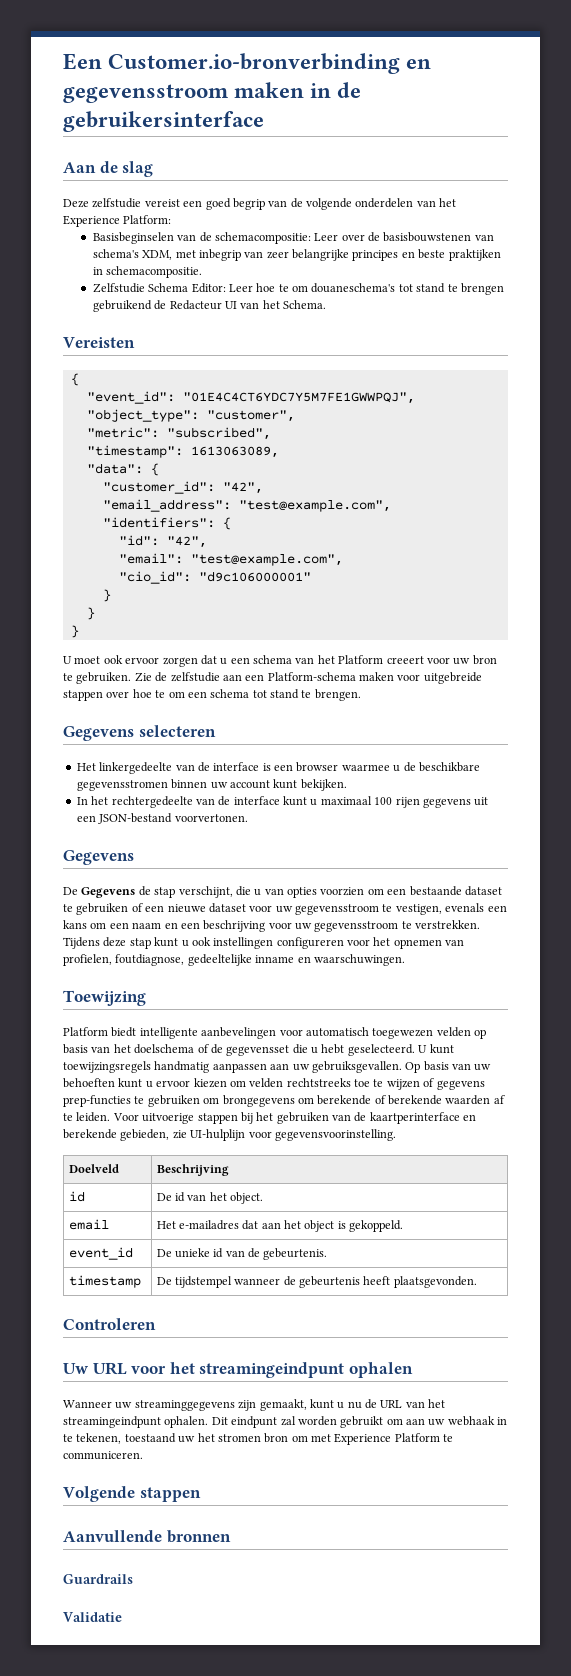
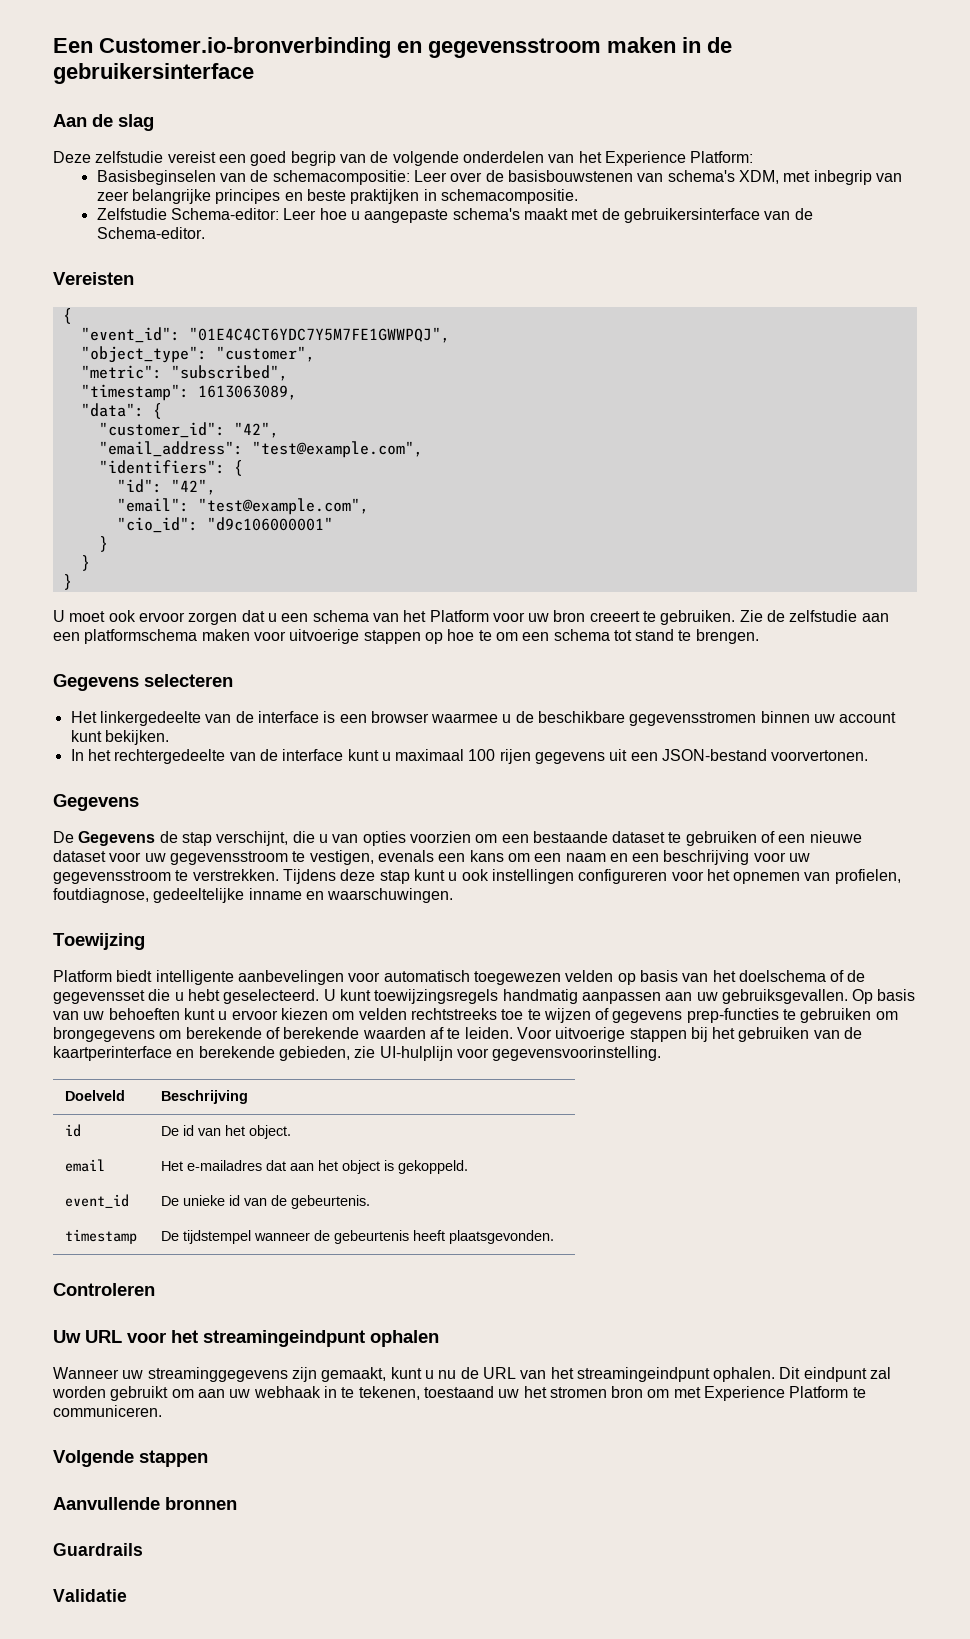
- Zelfstudie Schema Editor: Leer hoe te om douaneschema's tot stand te brengen gebruikend de Redacteur UI van het Schema.
+ Zelfstudie Schema-editor: Leer hoe u aangepaste schema's maakt met de gebruikersinterface van de Schema-editor.
- U moet ook ervoor zorgen dat u een schema van het Platform creeert voor uw bron te gebruiken.
+ U moet ook ervoor zorgen dat u een schema van het Platform voor uw bron creeert te gebruiken.
- Zie de zelfstudie aan een Platform-schema maken voor uitgebreide stappen over hoe te om een schema tot stand te brengen.
+ Zie de zelfstudie aan een platformschema maken voor uitvoerige stappen op hoe te om een schema tot stand te brengen.

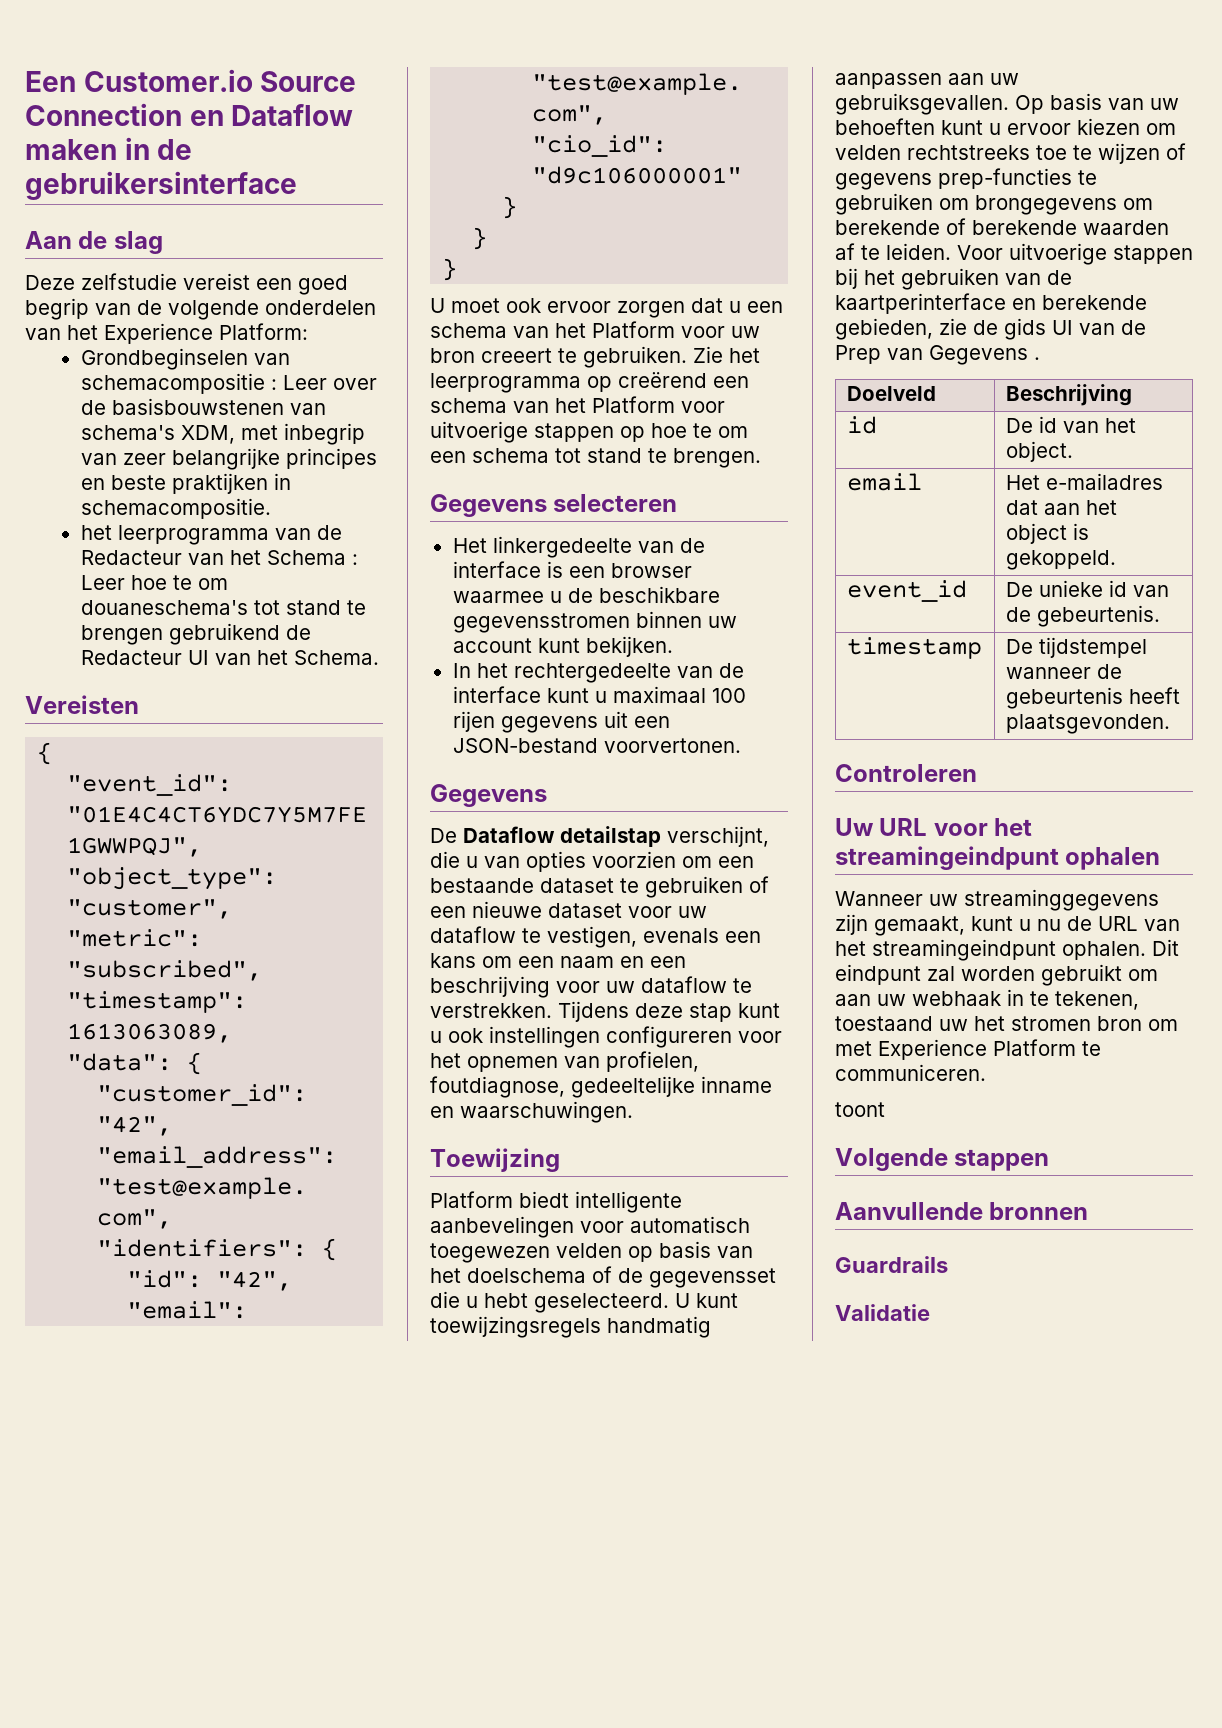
- Een Customer.io-bronverbinding en gegevensstroom maken in de gebruikersinterface
+ Een Customer.io Source Connection en Dataflow maken in de gebruikersinterface
- Basisbeginselen van de schemacompositie: Leer over de basisbouwstenen van schema's XDM, met inbegrip van zeer belangrijke principes en beste praktijken in schemacompositie.
+ Grondbeginselen van schemacompositie : Leer over de basisbouwstenen van schema's XDM, met inbegrip van zeer belangrijke principes en beste praktijken in schemacompositie.
- Zelfstudie Schema-editor: Leer hoe u aangepaste schema's maakt met de gebruikersinterface van de Schema-editor.
+ het leerprogramma van de Redacteur van het Schema : Leer hoe te om douaneschema's tot stand te brengen gebruikend de Redacteur UI van het Schema.
- Zie de zelfstudie aan een platformschema maken voor uitvoerige stappen op hoe te om een schema tot stand te brengen.
+ Zie het leerprogramma op creërend een schema van het Platform voor uitvoerige stappen op hoe te om een schema tot stand te brengen.
- De Gegevens de stap verschijnt, die u van opties voorzien om een bestaande dataset te gebruiken of een nieuwe dataset voor uw gegevensstroom te vestigen, evenals een kans om een naam en een beschrijving voor uw gegevensstroom te verstrekken.
+ De Dataflow detailstap verschijnt, die u van opties voorzien om een bestaande dataset te gebruiken of een nieuwe dataset voor uw dataflow te vestigen, evenals een kans om een naam en een beschrijving voor uw dataflow te verstrekken.
- Voor uitvoerige stappen bij het gebruiken van de kaartperinterface en berekende gebieden, zie UI-hulplijn voor gegevensvoorinstelling.
+ Voor uitvoerige stappen bij het gebruiken van de kaartperinterface en berekende gebieden, zie de gids UI van de Prep van Gegevens .
+ toont

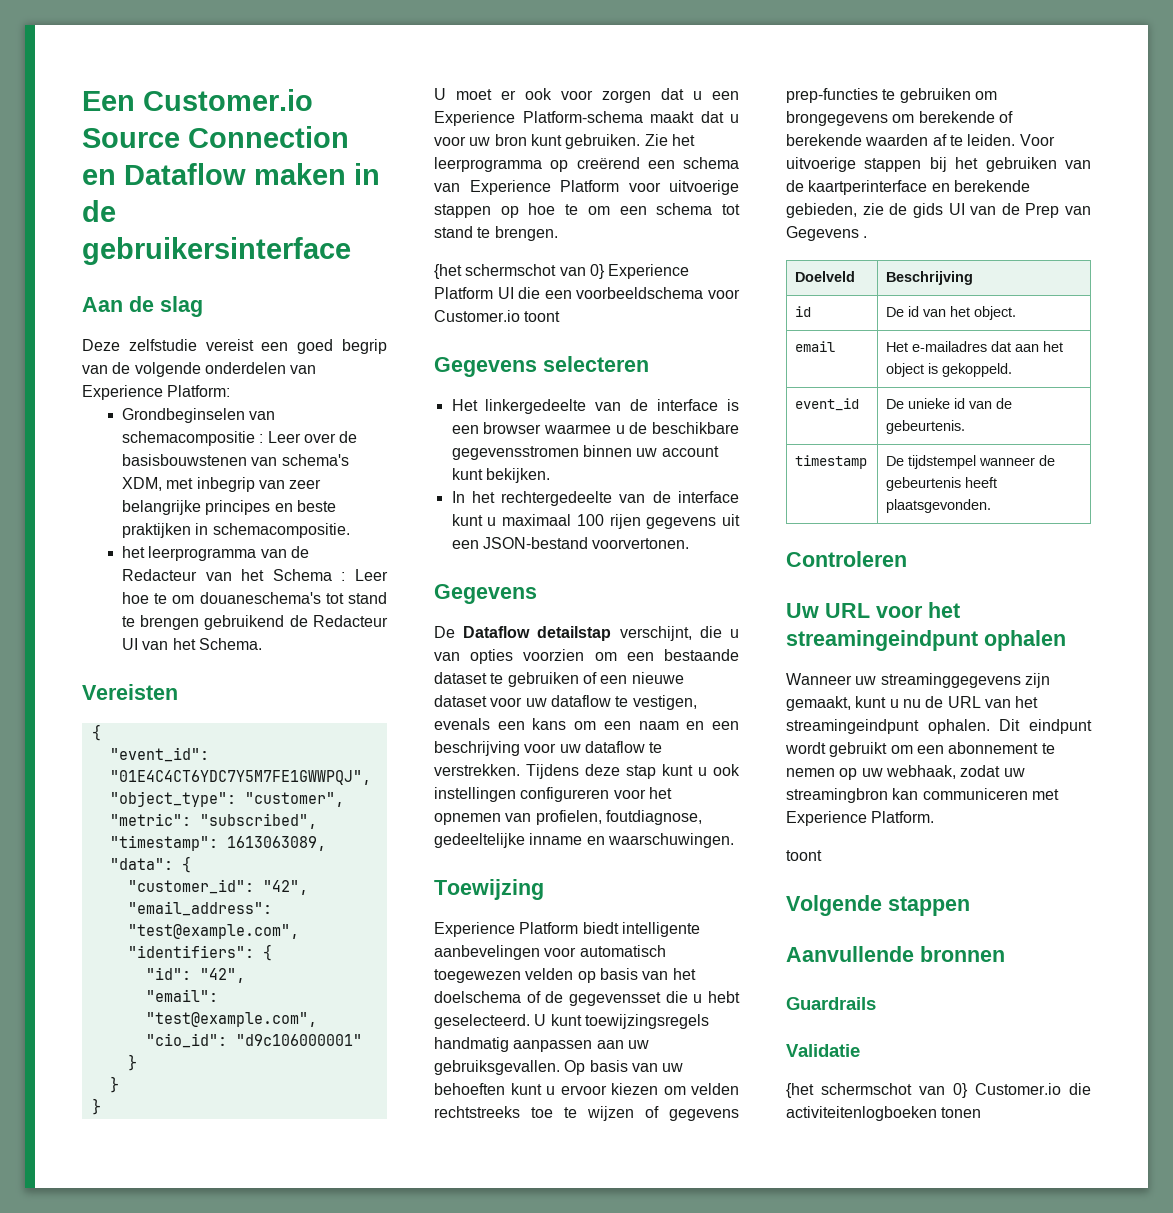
- Deze zelfstudie vereist een goed begrip van de volgende onderdelen van het Experience Platform:
+ Deze zelfstudie vereist een goed begrip van de volgende onderdelen van Experience Platform:
- U moet ook ervoor zorgen dat u een schema van het Platform voor uw bron creeert te gebruiken.
+ U moet er ook voor zorgen dat u een Experience Platform-schema maakt dat u voor uw bron kunt gebruiken.
- Zie het leerprogramma op creërend een schema van het Platform voor uitvoerige stappen op hoe te om een schema tot stand te brengen.
+ Zie het leerprogramma op creërend een schema van Experience Platform voor uitvoerige stappen op hoe te om een schema tot stand te brengen.
+ {het schermschot van 0} Experience Platform UI die een voorbeeldschema voor Customer.io toont
- Platform biedt intelligente aanbevelingen voor automatisch toegewezen velden op basis van het doelschema of de gegevensset die u hebt geselecteerd.
+ Experience Platform biedt intelligente aanbevelingen voor automatisch toegewezen velden op basis van het doelschema of de gegevensset die u hebt geselecteerd.
- Dit eindpunt zal worden gebruikt om aan uw webhaak in te tekenen, toestaand uw het stromen bron om met Experience Platform te communiceren.
+ Dit eindpunt wordt gebruikt om een abonnement te nemen op uw webhaak, zodat uw streamingbron kan communiceren met Experience Platform.
+ {het schermschot van 0} Customer.io die activiteitenlogboeken tonen

